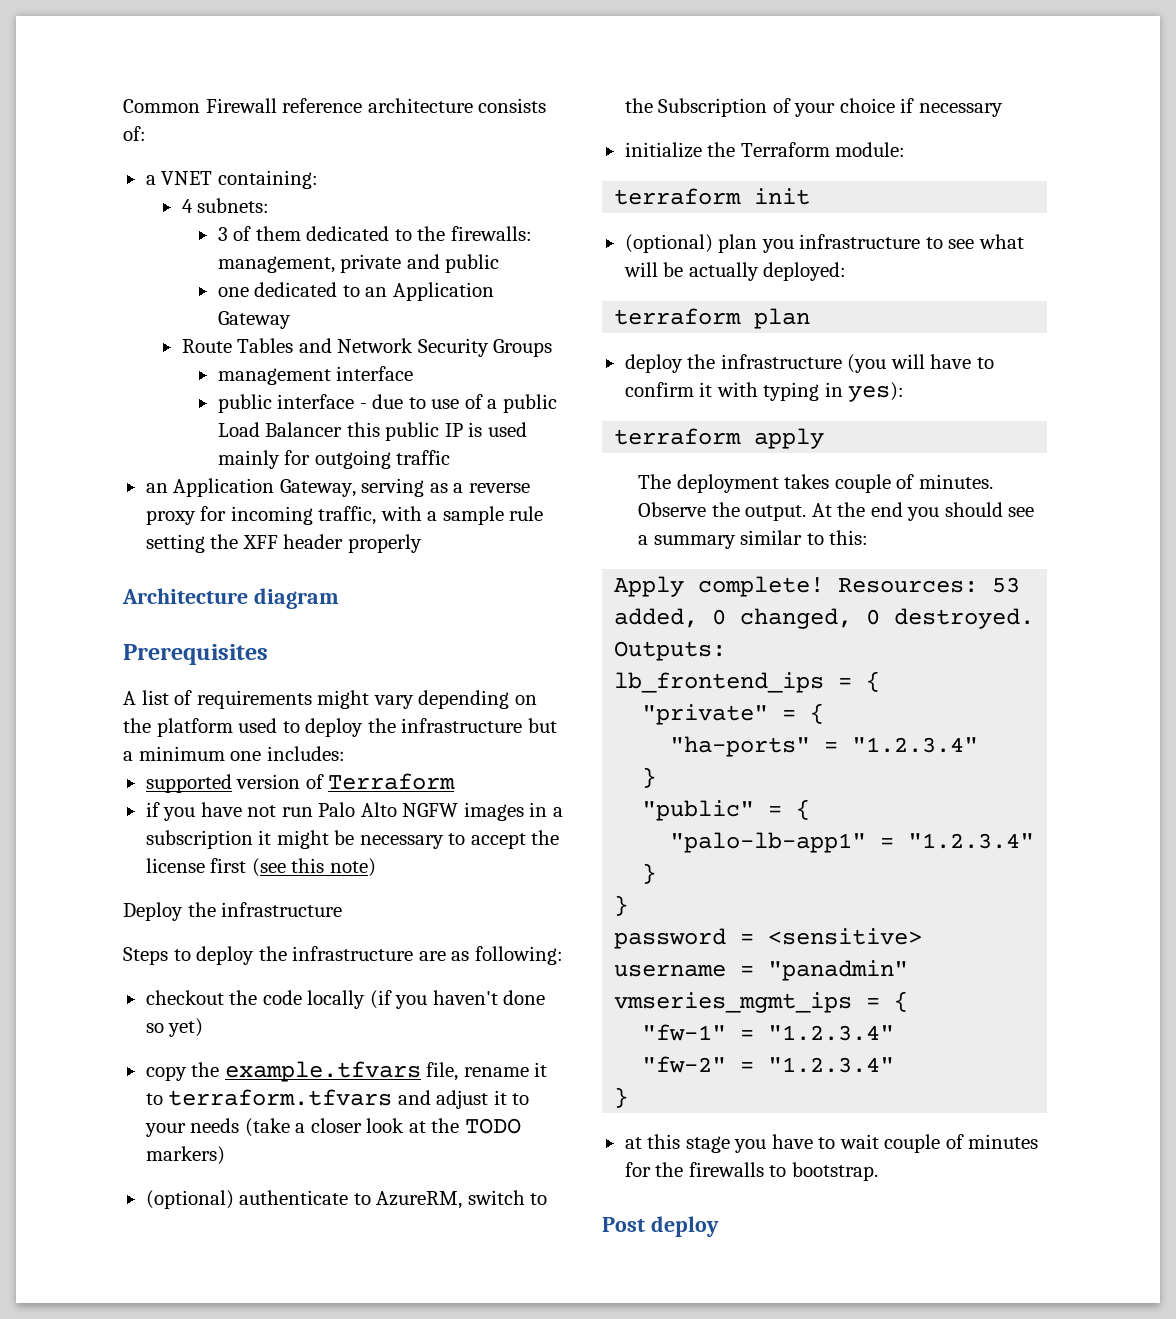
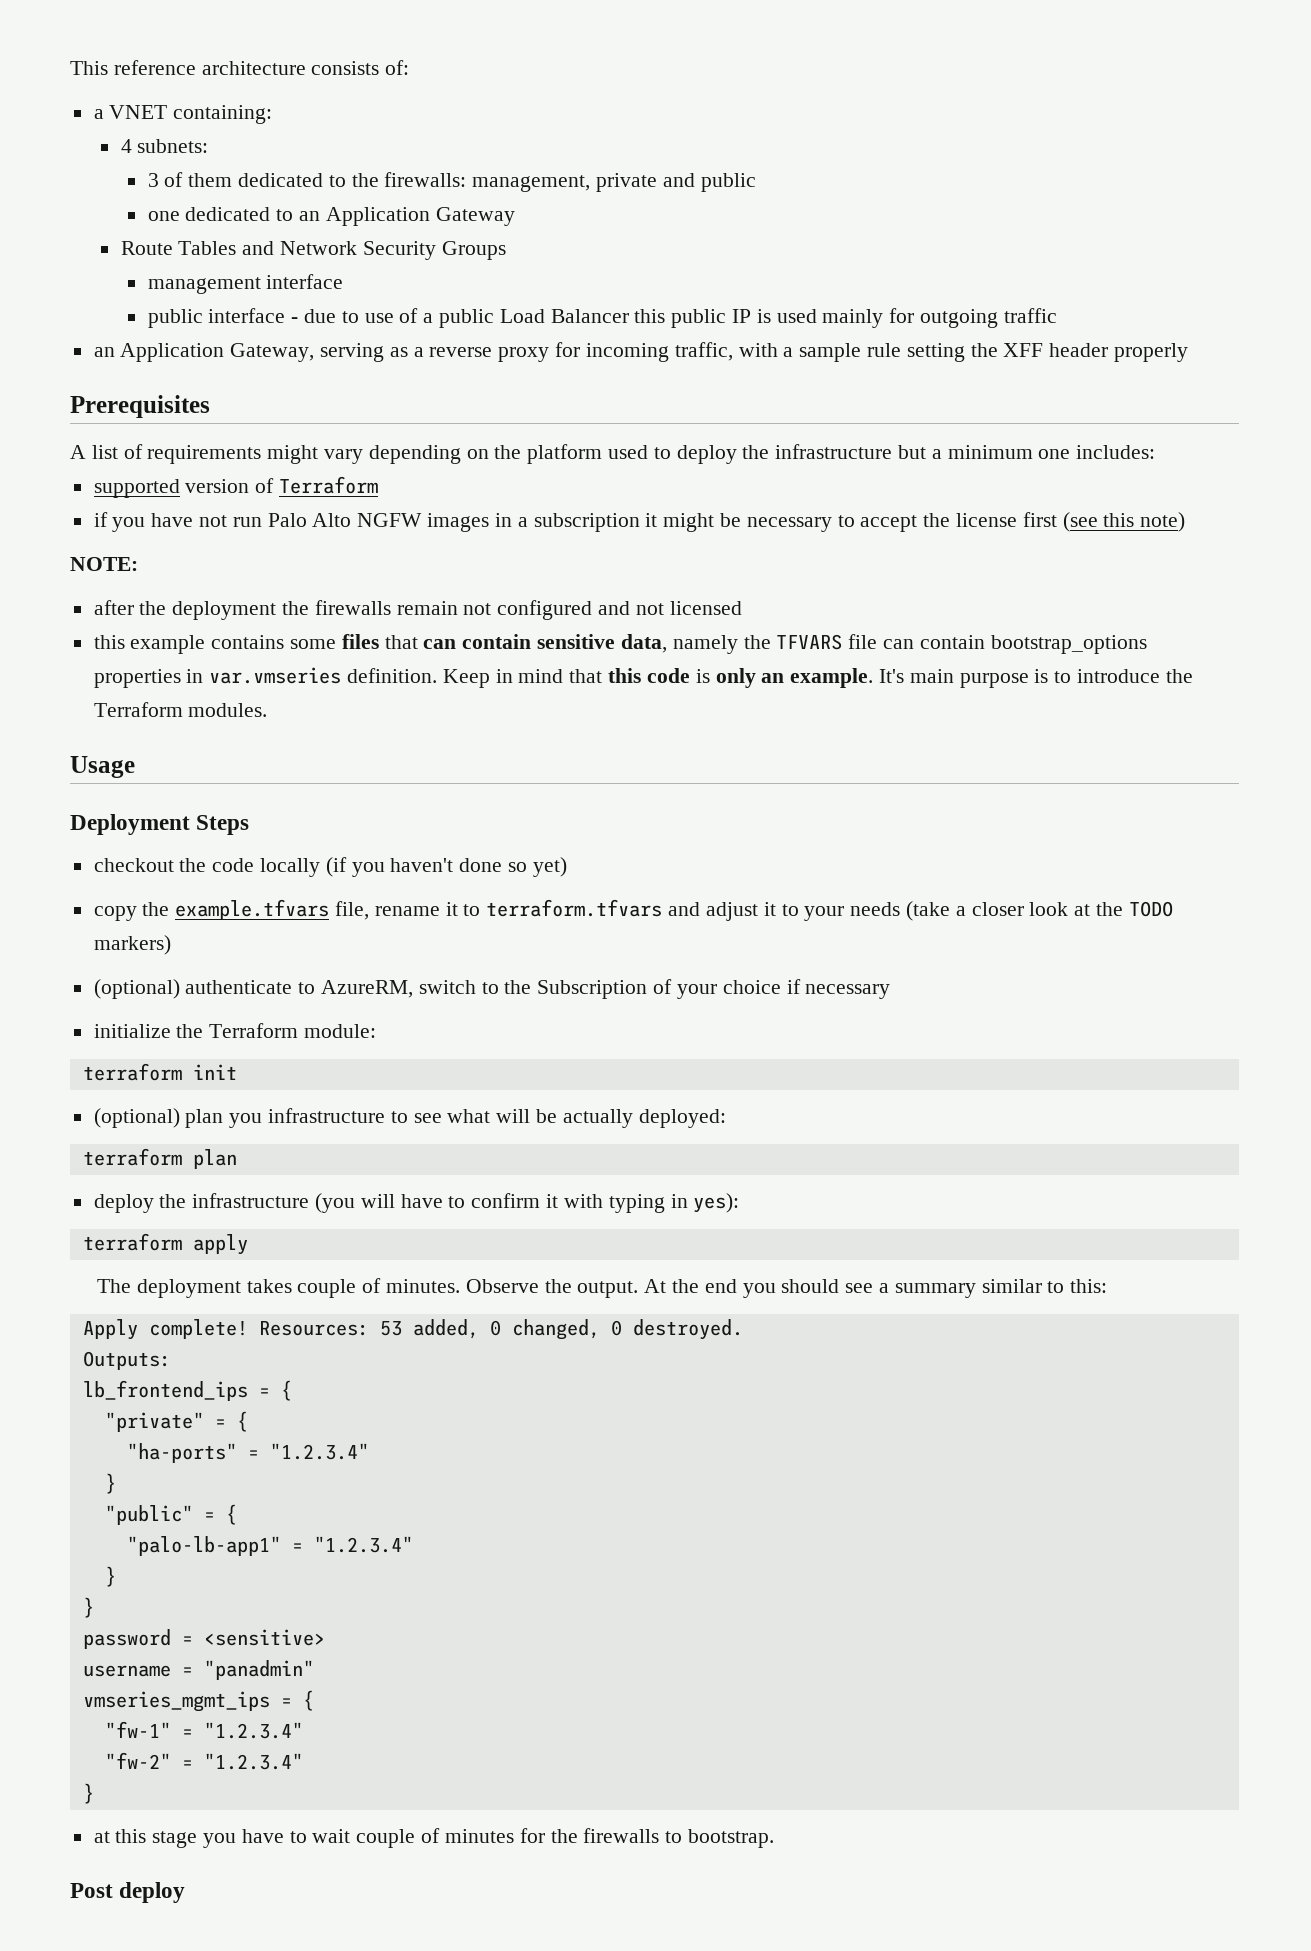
- Common Firewall reference architecture consists of:
+ This reference architecture consists of:
- Architecture diagram
- Deploy the infrastructure
- Steps to deploy the infrastructure are as following:
+ NOTE:
+ after the deployment the firewalls remain not configured and not licensed
+ this example contains some files that can contain sensitive data, namely the TFVARS file can contain bootstrap_options properties in var.vmseries definition. Keep in mind that this code is only an example. It's main purpose is to introduce the Terraform modules.
+ Usage
+ Deployment Steps

